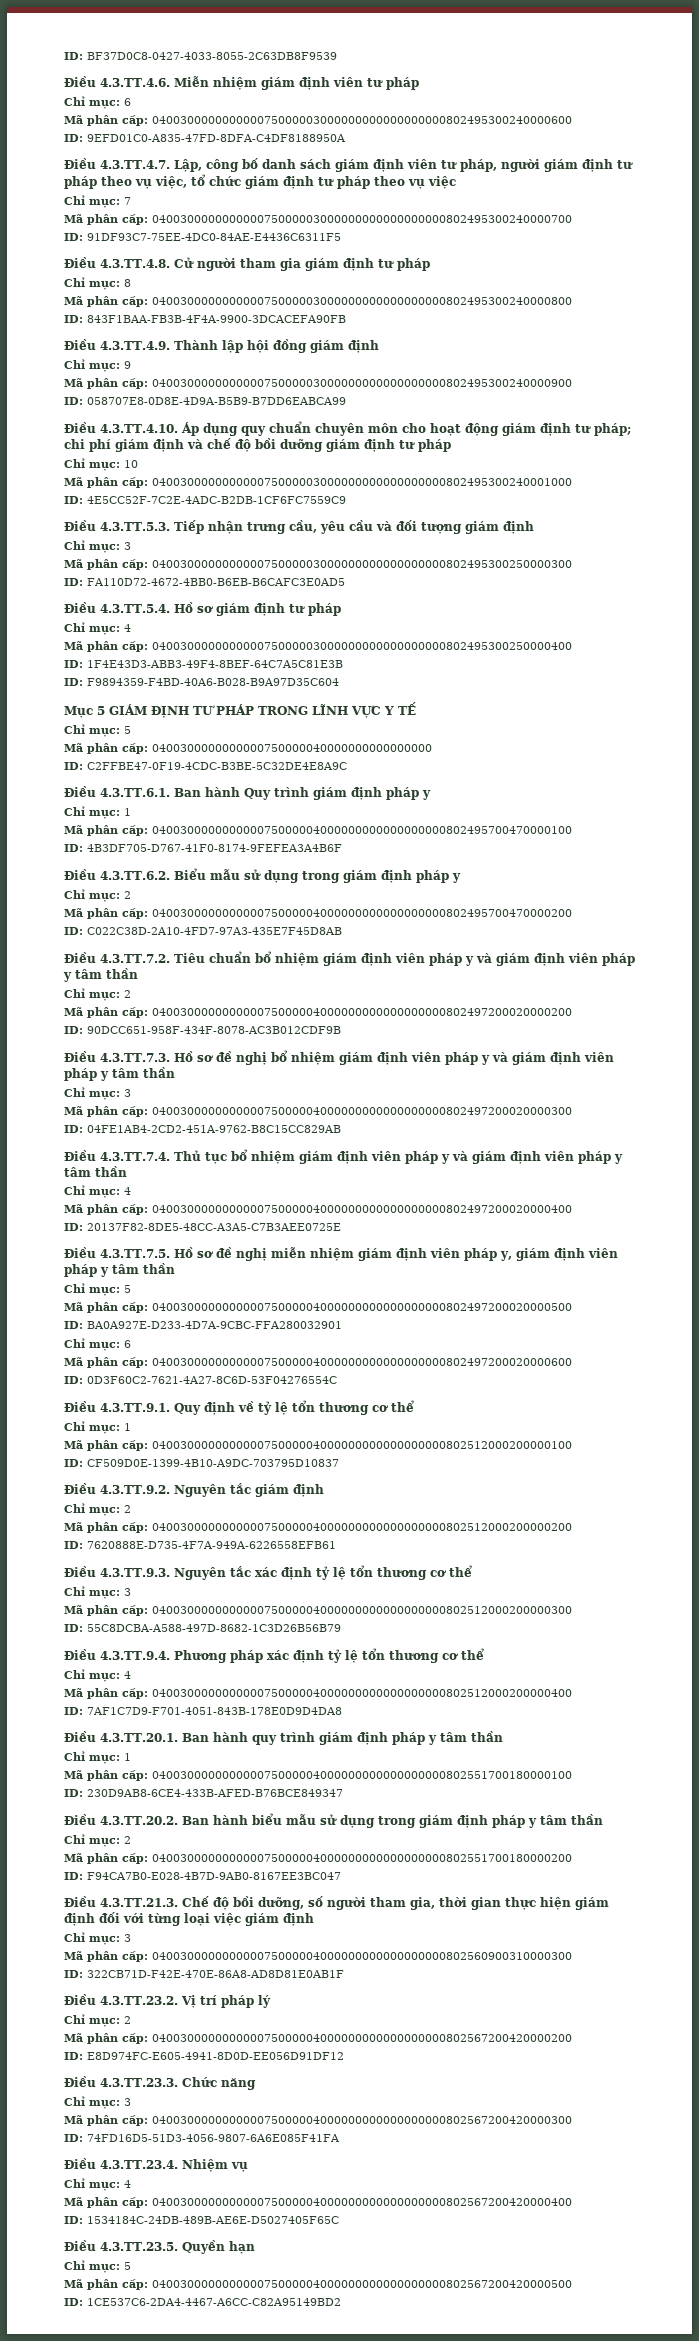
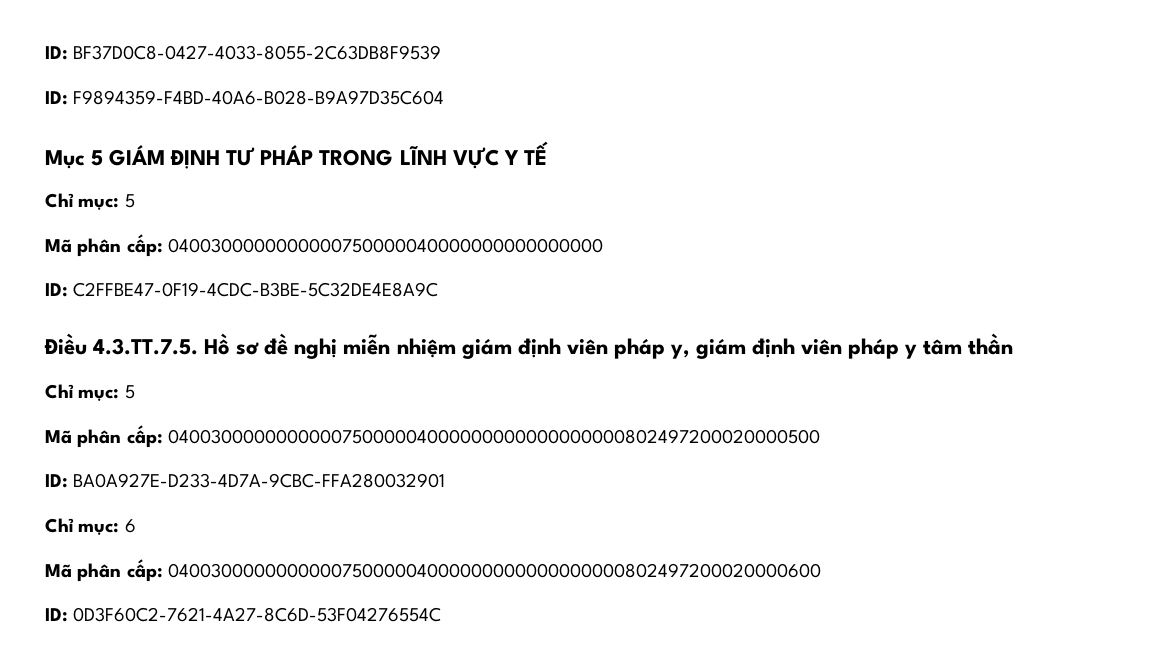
- Điều 4.3.TT.4.6. Miễn nhiệm giám định viên tư pháp
- Chỉ mục: 6
- Mã phân cấp: 040030000000000075000003000000000000000000802495300240000600
- ID: 9EFD01C0-A835-47FD-8DFA-C4DF8188950A
- Điều 4.3.TT.4.7. Lập, công bố danh sách giám định viên tư pháp, người giám định tư pháp theo vụ việc, tổ chức giám định tư pháp theo vụ việc
- Chỉ mục: 7
- Mã phân cấp: 040030000000000075000003000000000000000000802495300240000700
- ID: 91DF93C7-75EE-4DC0-84AE-E4436C6311F5
- Điều 4.3.TT.4.8. Cử người tham gia giám định tư pháp
- Chỉ mục: 8
- Mã phân cấp: 040030000000000075000003000000000000000000802495300240000800
- ID: 843F1BAA-FB3B-4F4A-9900-3DCACEFA90FB
- Điều 4.3.TT.4.9. Thành lập hội đồng giám định
- Chỉ mục: 9
- Mã phân cấp: 040030000000000075000003000000000000000000802495300240000900
- ID: 058707E8-0D8E-4D9A-B5B9-B7DD6EABCA99
- Điều 4.3.TT.4.10. Áp dụng quy chuẩn chuyên môn cho hoạt động giám định tư pháp; chi phí giám định và chế độ bồi dưỡng giám định tư pháp
- Chỉ mục: 10
- Mã phân cấp: 040030000000000075000003000000000000000000802495300240001000
- ID: 4E5CC52F-7C2E-4ADC-B2DB-1CF6FC7559C9
- Điều 4.3.TT.5.3. Tiếp nhận trưng cầu, yêu cầu và đối tượng giám định
- Chỉ mục: 3
- Mã phân cấp: 040030000000000075000003000000000000000000802495300250000300
- ID: FA110D72-4672-4BB0-B6EB-B6CAFC3E0AD5
- Điều 4.3.TT.5.4. Hồ sơ giám định tư pháp
- Chỉ mục: 4
- Mã phân cấp: 040030000000000075000003000000000000000000802495300250000400
- ID: 1F4E43D3-ABB3-49F4-8BEF-64C7A5C81E3B
- Điều 4.3.TT.6.1. Ban hành Quy trình giám định pháp y
- Chỉ mục: 1
- Mã phân cấp: 040030000000000075000004000000000000000000802495700470000100
- ID: 4B3DF705-D767-41F0-8174-9FEFEA3A4B6F
- Điều 4.3.TT.6.2. Biểu mẫu sử dụng trong giám định pháp y
- Chỉ mục: 2
- Mã phân cấp: 040030000000000075000004000000000000000000802495700470000200
- ID: C022C38D-2A10-4FD7-97A3-435E7F45D8AB
- Điều 4.3.TT.7.2. Tiêu chuẩn bổ nhiệm giám định viên pháp y và giám định viên pháp y tâm thần
- Chỉ mục: 2
- Mã phân cấp: 040030000000000075000004000000000000000000802497200020000200
- ID: 90DCC651-958F-434F-8078-AC3B012CDF9B
- Điều 4.3.TT.7.3. Hồ sơ đề nghị bổ nhiệm giám định viên pháp y và giám định viên pháp y tâm thần
- Chỉ mục: 3
- Mã phân cấp: 040030000000000075000004000000000000000000802497200020000300
- ID: 04FE1AB4-2CD2-451A-9762-B8C15CC829AB
- Điều 4.3.TT.7.4. Thủ tục bổ nhiệm giám định viên pháp y và giám định viên pháp y tâm thần
- Chỉ mục: 4
- Mã phân cấp: 040030000000000075000004000000000000000000802497200020000400
- ID: 20137F82-8DE5-48CC-A3A5-C7B3AEE0725E
- Điều 4.3.TT.9.1. Quy định về tỷ lệ tổn thương cơ thể
- Chỉ mục: 1
- Mã phân cấp: 040030000000000075000004000000000000000000802512000200000100
- ID: CF509D0E-1399-4B10-A9DC-703795D10837
- Điều 4.3.TT.9.2. Nguyên tắc giám định
- Chỉ mục: 2
- Mã phân cấp: 040030000000000075000004000000000000000000802512000200000200
- ID: 7620888E-D735-4F7A-949A-6226558EFB61
- Điều 4.3.TT.9.3. Nguyên tắc xác định tỷ lệ tổn thương cơ thể
- Chỉ mục: 3
- Mã phân cấp: 040030000000000075000004000000000000000000802512000200000300
- ID: 55C8DCBA-A588-497D-8682-1C3D26B56B79
- Điều 4.3.TT.9.4. Phương pháp xác định tỷ lệ tổn thương cơ thể
- Chỉ mục: 4
- Mã phân cấp: 040030000000000075000004000000000000000000802512000200000400
- ID: 7AF1C7D9-F701-4051-843B-178E0D9D4DA8
- Điều 4.3.TT.20.1. Ban hành quy trình giám định pháp y tâm thần
- Chỉ mục: 1
- Mã phân cấp: 040030000000000075000004000000000000000000802551700180000100
- ID: 230D9AB8-6CE4-433B-AFED-B76BCE849347
- Điều 4.3.TT.20.2. Ban hành biểu mẫu sử dụng trong giám định pháp y tâm thần
- Chỉ mục: 2
- Mã phân cấp: 040030000000000075000004000000000000000000802551700180000200
- ID: F94CA7B0-E028-4B7D-9AB0-8167EE3BC047
- Điều 4.3.TT.21.3. Chế độ bồi dưỡng, số người tham gia, thời gian thực hiện giám định đối với từng loại việc giám định
- Chỉ mục: 3
- Mã phân cấp: 040030000000000075000004000000000000000000802560900310000300
- ID: 322CB71D-F42E-470E-86A8-AD8D81E0AB1F
- Điều 4.3.TT.23.2. Vị trí pháp lý
- Chỉ mục: 2
- Mã phân cấp: 040030000000000075000004000000000000000000802567200420000200
- ID: E8D974FC-E605-4941-8D0D-EE056D91DF12
- Điều 4.3.TT.23.3. Chức năng
- Chỉ mục: 3
- Mã phân cấp: 040030000000000075000004000000000000000000802567200420000300
- ID: 74FD16D5-51D3-4056-9807-6A6E085F41FA
- Điều 4.3.TT.23.4. Nhiệm vụ
- Chỉ mục: 4
- Mã phân cấp: 040030000000000075000004000000000000000000802567200420000400
- ID: 1534184C-24DB-489B-AE6E-D5027405F65C
- Điều 4.3.TT.23.5. Quyền hạn
- Chỉ mục: 5
- Mã phân cấp: 040030000000000075000004000000000000000000802567200420000500
- ID: 1CE537C6-2DA4-4467-A6CC-C82A95149BD2

